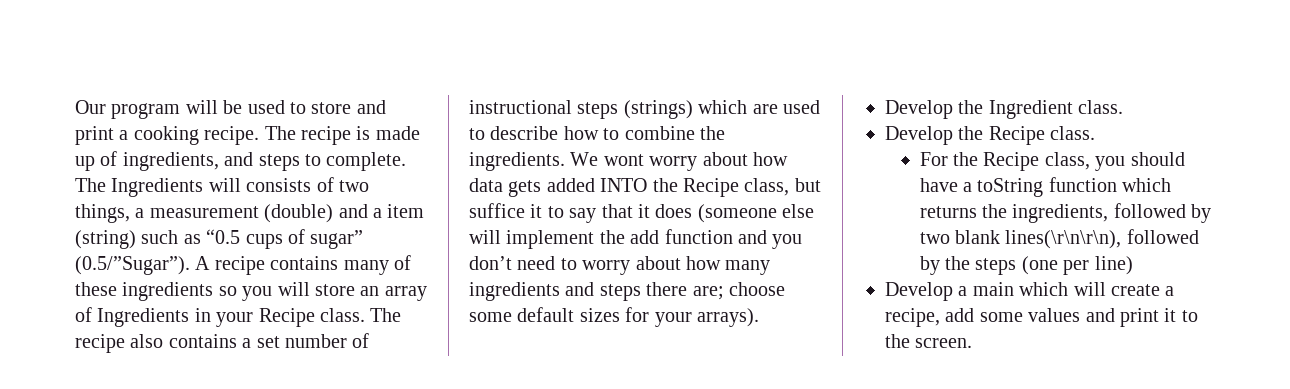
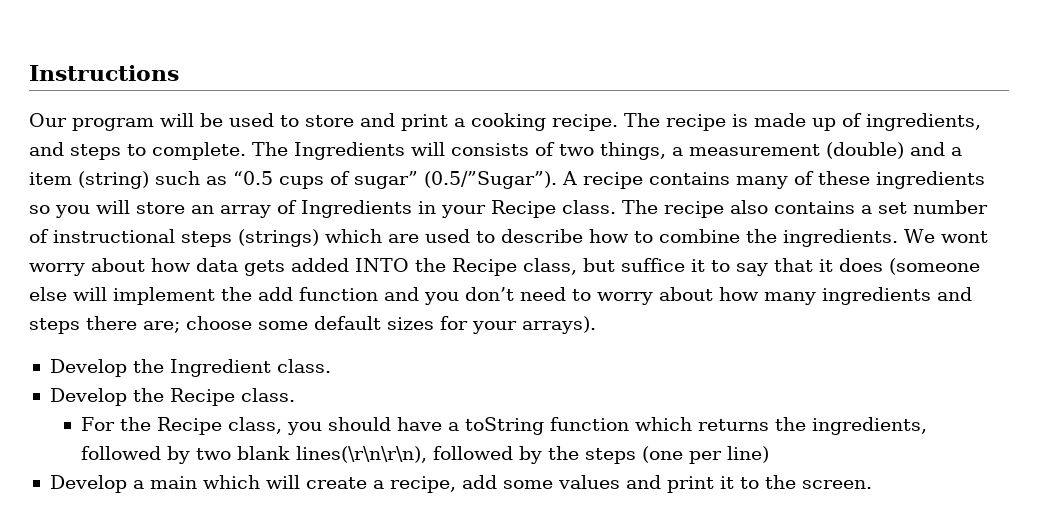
+ Instructions

